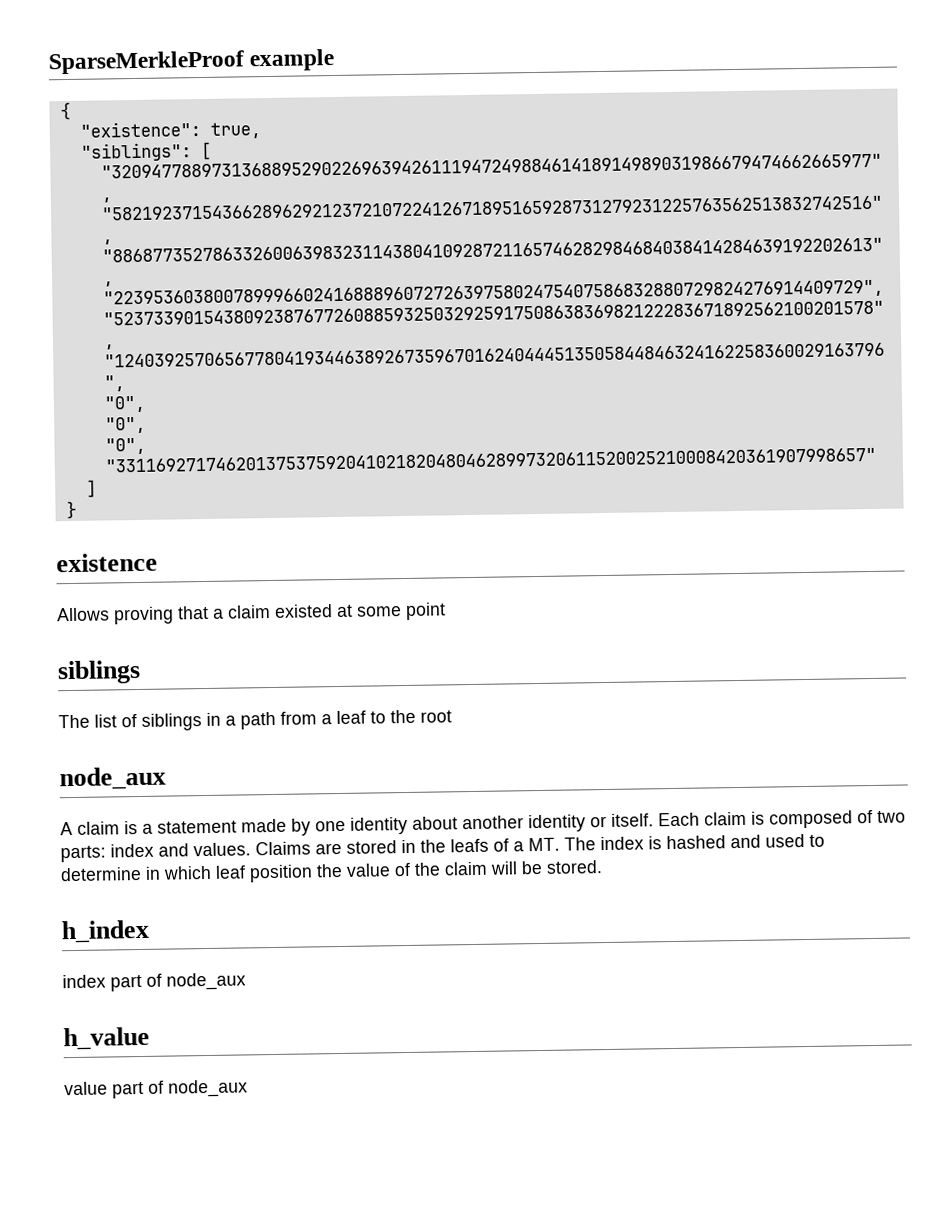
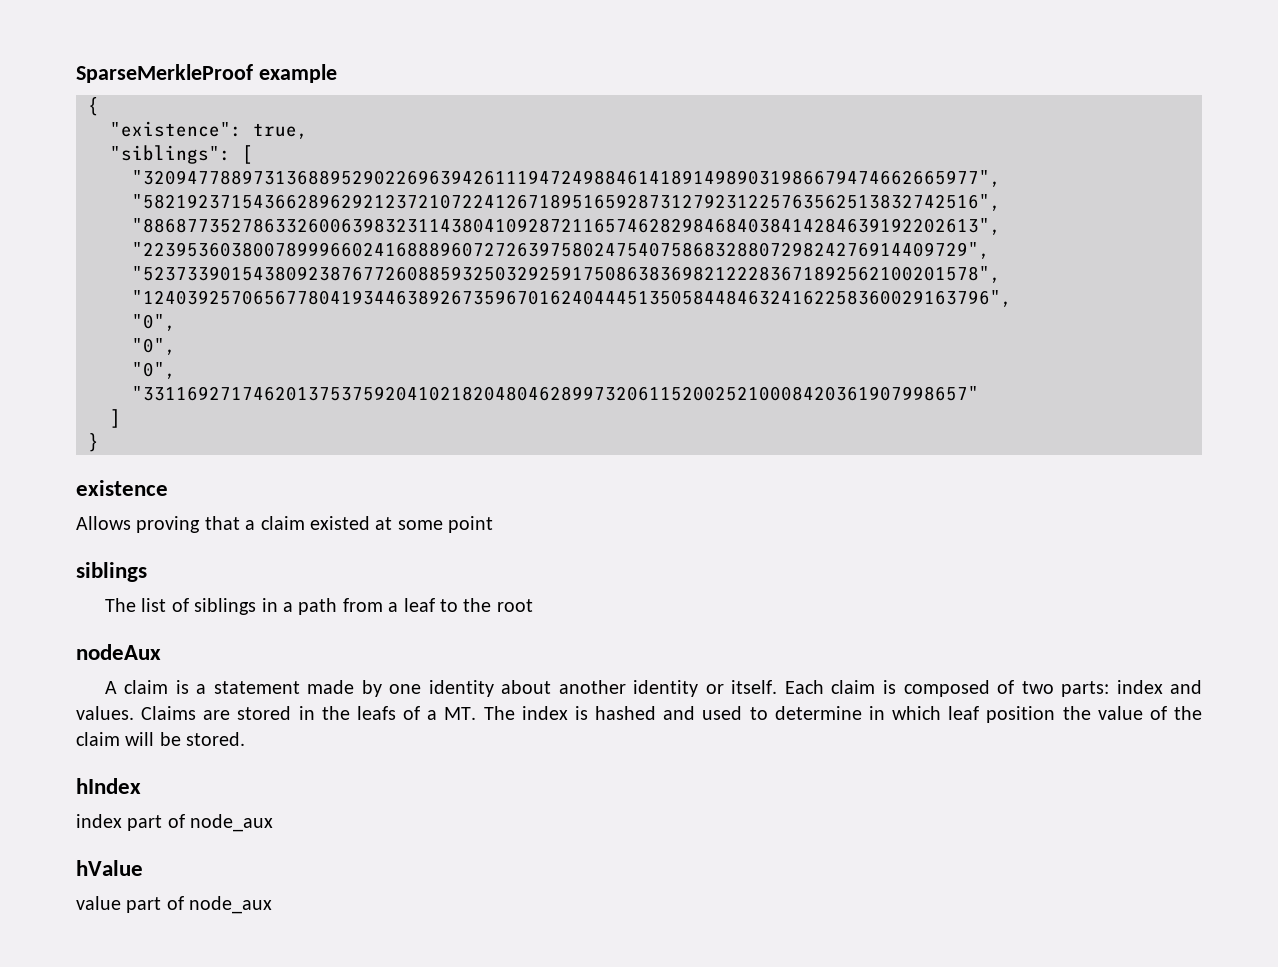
  The list of siblings in a path from a leaf to the root
- node_aux
+ nodeAux
- h_index
+ hIndex
- h_value
+ hValue

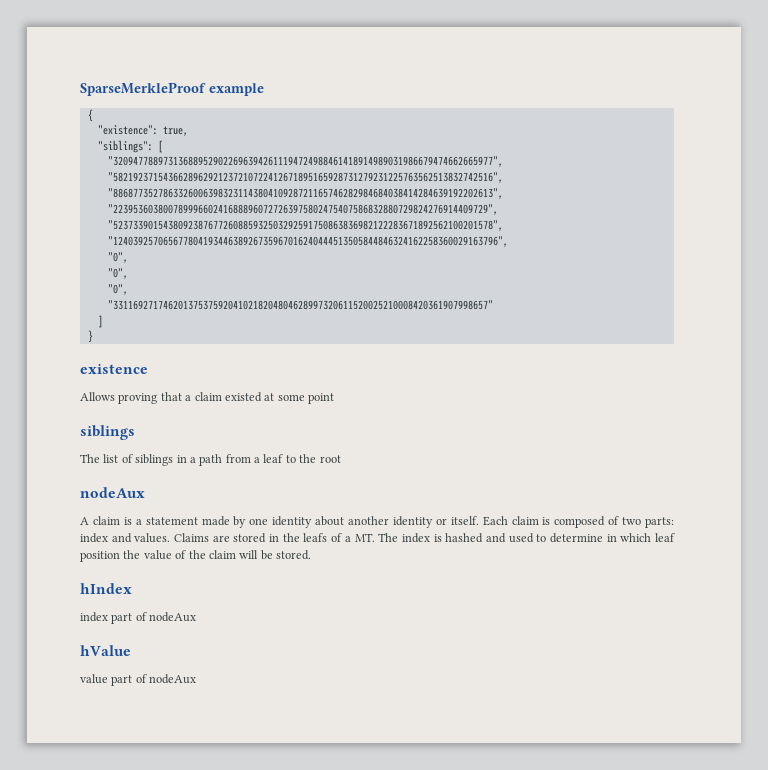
- index part of node_aux
+ index part of nodeAux
- value part of node_aux
+ value part of nodeAux

